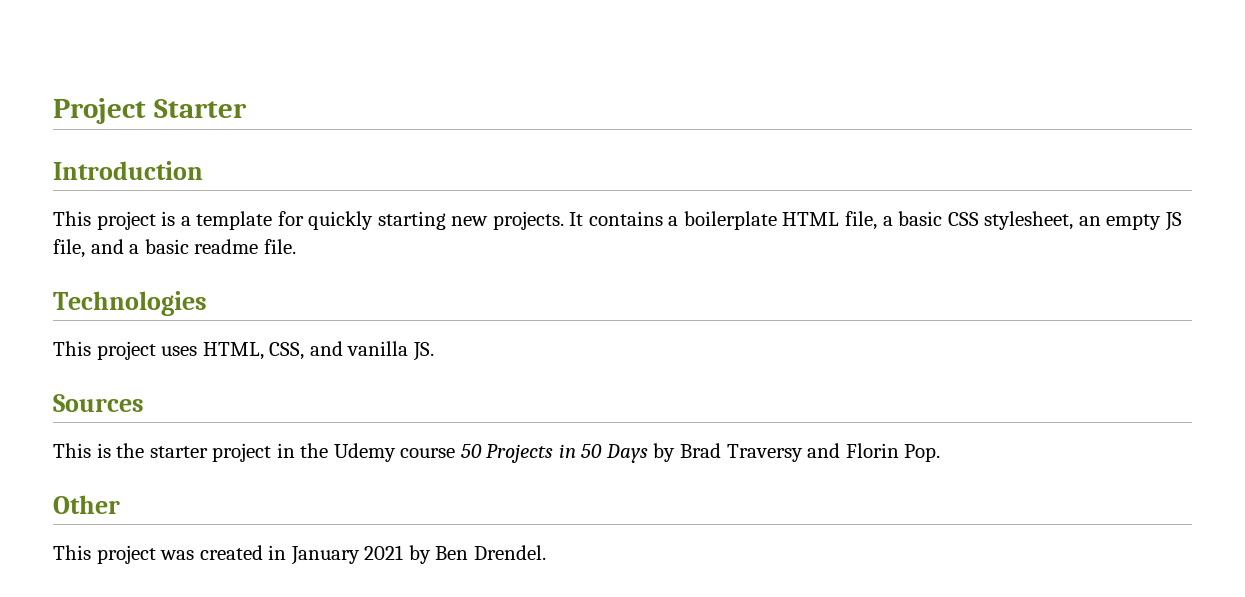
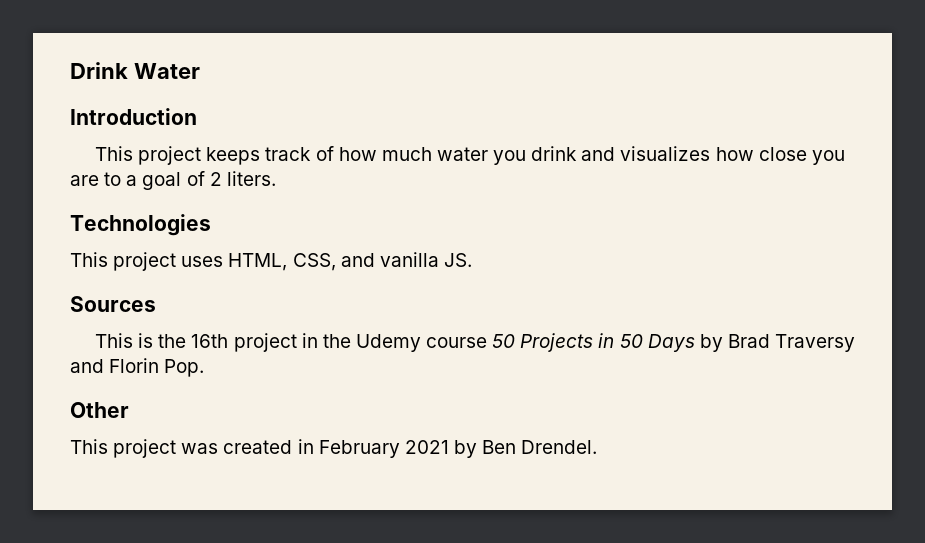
- Project Starter
+ Drink Water
- This project is a template for quickly starting new projects. It contains a boilerplate HTML file, a basic CSS stylesheet, an empty JS file, and a basic readme file.
+ This project keeps track of how much water you drink and visualizes how close you are to a goal of 2 liters.
- This is the starter project in the Udemy course 50 Projects in 50 Days by Brad Traversy and Florin Pop.
+ This is the 16th project in the Udemy course 50 Projects in 50 Days by Brad Traversy and Florin Pop.
- This project was created in January 2021 by Ben Drendel.
+ This project was created in February 2021 by Ben Drendel.

